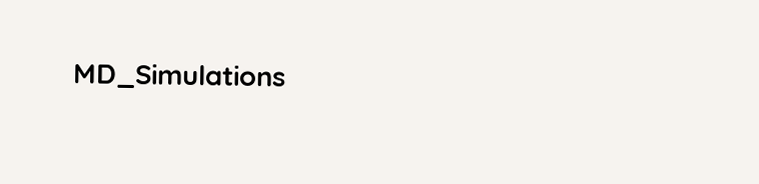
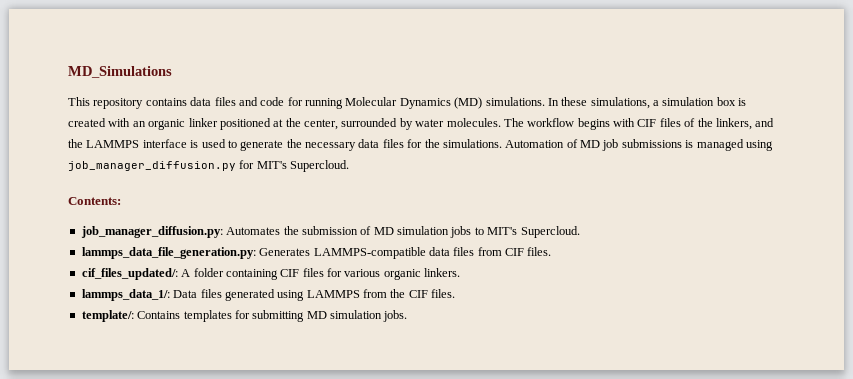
+ This repository contains data files and code for running Molecular Dynamics (MD) simulations. In these simulations, a simulation box is created with an organic linker positioned at the center, surrounded by water molecules. The workflow begins with CIF files of the linkers, and the LAMMPS interface is used to generate the necessary data files for the simulations. Automation of MD job submissions is managed using job_manager_diffusion.py for MIT's Supercloud.
+ Contents:
+ job_manager_diffusion.py: Automates the submission of MD simulation jobs to MIT's Supercloud.
+ lammps_data_file_generation.py: Generates LAMMPS-compatible data files from CIF files.
+ cif_files_updated/: A folder containing CIF files for various organic linkers.
+ lammps_data_1/: Data files generated using LAMMPS from the CIF files.
+ template/: Contains templates for submitting MD simulation jobs.

